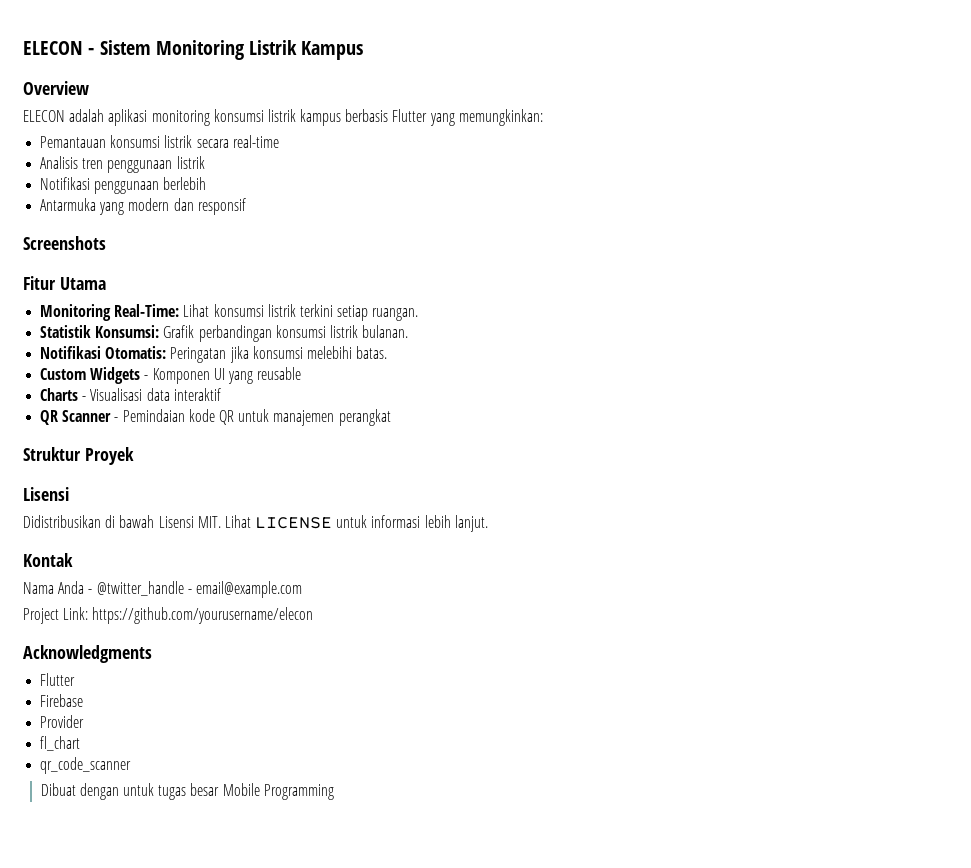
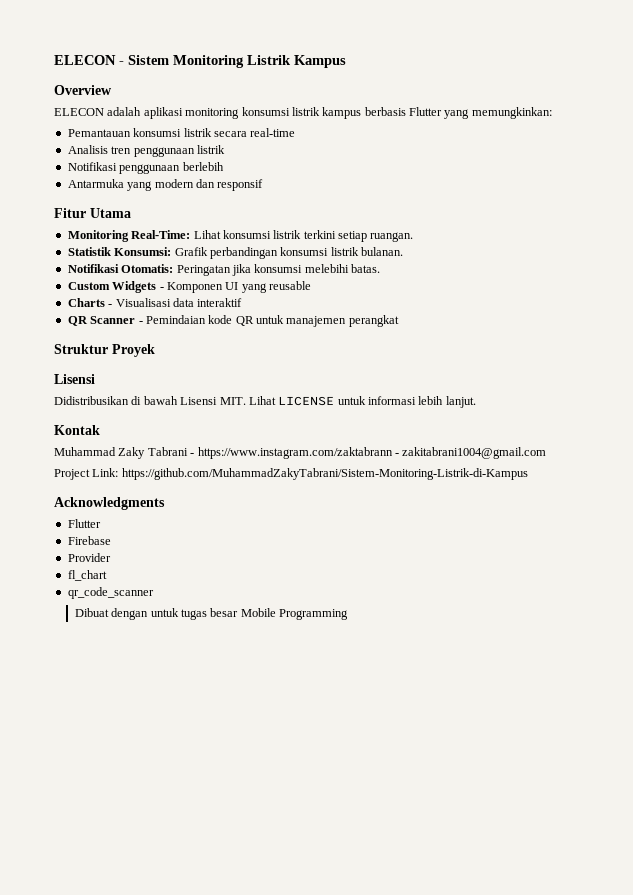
- Screenshots
- Nama Anda - @twitter_handle - email@example.com
+ Muhammad Zaky Tabrani - https://www.instagram.com/zaktabrann - zakitabrani1004@gmail.com
- Project Link: https://github.com/yourusername/elecon
+ Project Link: https://github.com/MuhammadZakyTabrani/Sistem-Monitoring-Listrik-di-Kampus

